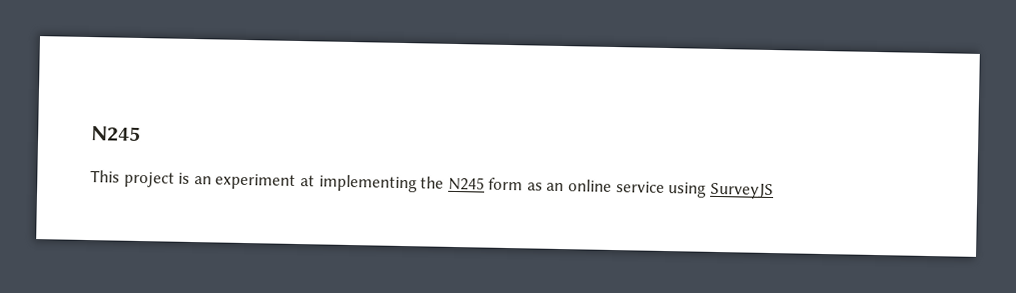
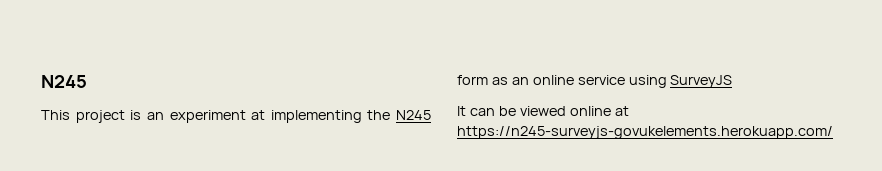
+ It can be viewed online at https://n245-surveyjs-govukelements.herokuapp.com/

